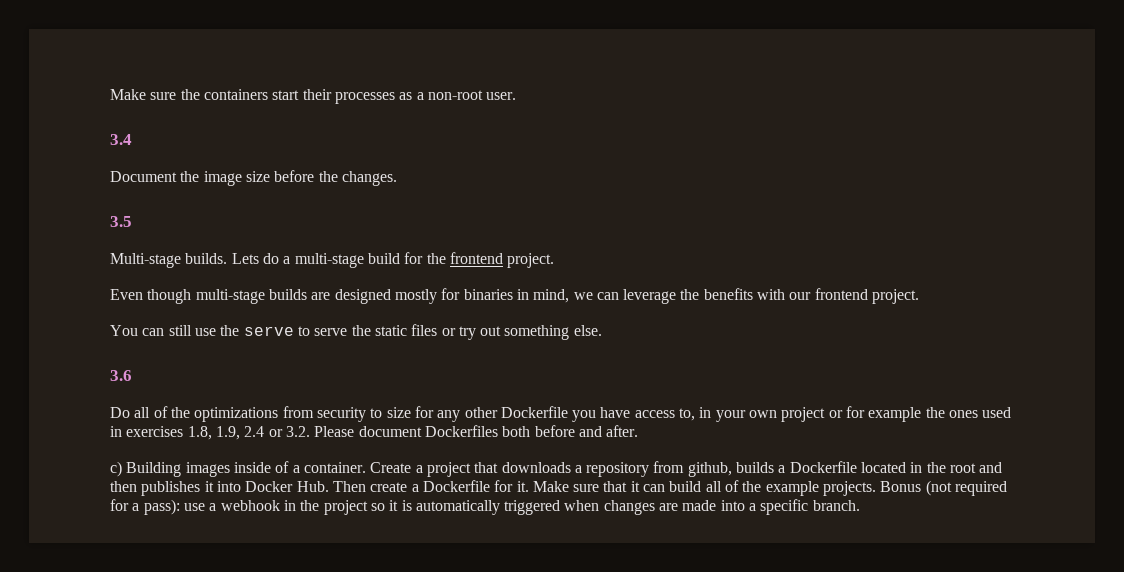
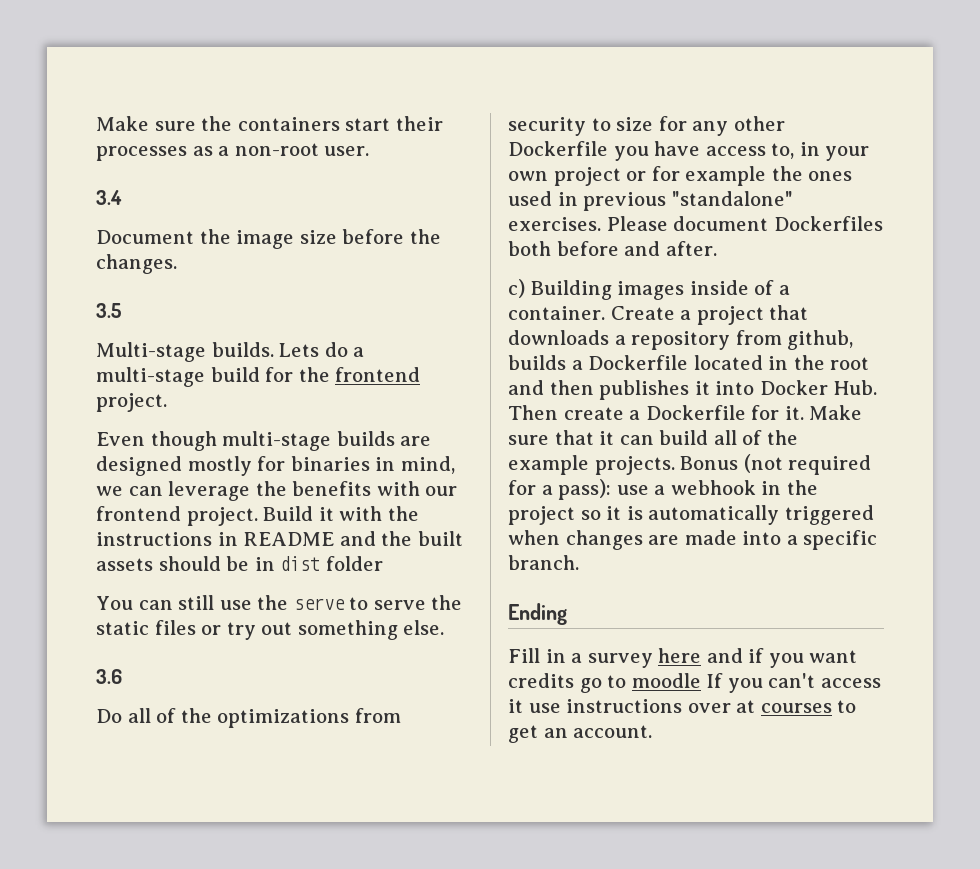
+ Build it with the instructions in README and the built assets should be in dist folder
- Do all of the optimizations from security to size for any other Dockerfile you have access to, in your own project or for example the ones used in exercises 1.8, 1.9, 2.4 or 3.2. Please document Dockerfiles both before and after.
+ Do all of the optimizations from security to size for any other Dockerfile you have access to, in your own project or for example the ones used in previous "standalone" exercises. Please document Dockerfiles both before and after.
+ Ending
+ Fill in a survey here and if you want credits go to moodle If you can't access it use instructions over at courses to get an account.

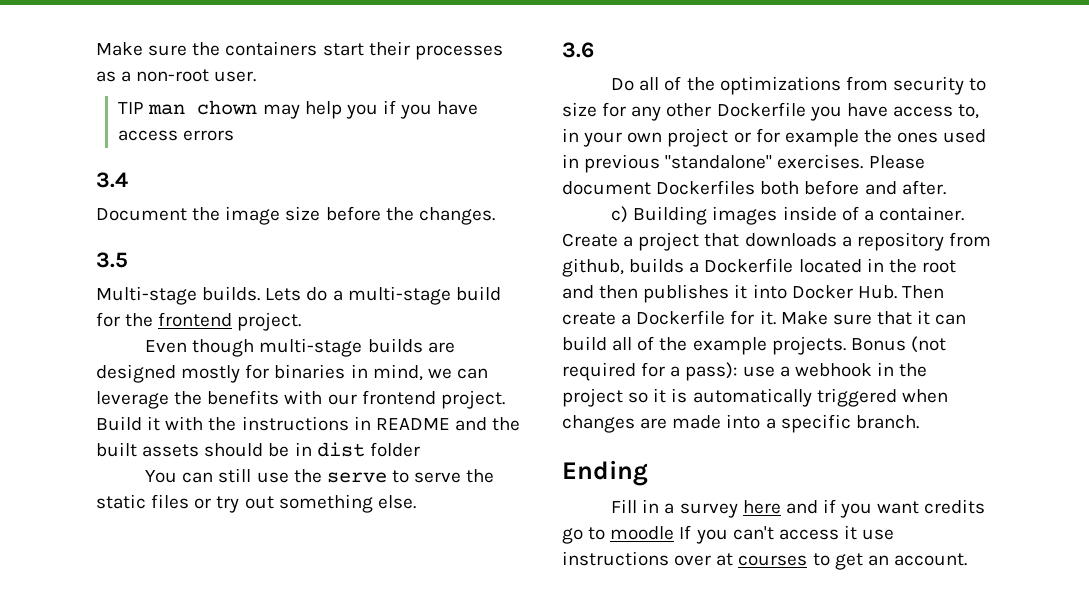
+ TIP man chown may help you if you have access errors

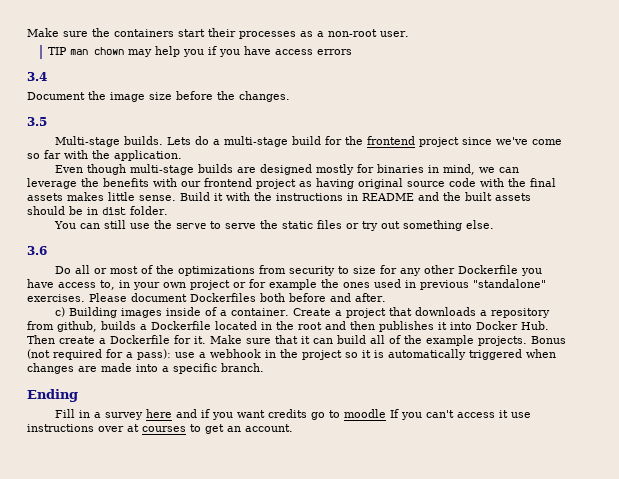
- Lets do a multi-stage build for the frontend project.
+ Lets do a multi-stage build for the frontend project since we've come so far with the application.
- Even though multi-stage builds are designed mostly for binaries in mind, we can leverage the benefits with our frontend project.
+ Even though multi-stage builds are designed mostly for binaries in mind, we can leverage the benefits with our frontend project as having original source code with the final assets makes little sense.
- Build it with the instructions in README and the built assets should be in dist folder
+ Build it with the instructions in README and the built assets should be in dist folder.
- Do all of the optimizations from security to size for any other Dockerfile you have access to, in your own project or for example the ones used in previous "standalone" exercises.
+ Do all or most of the optimizations from security to size for any other Dockerfile you have access to, in your own project or for example the ones used in previous "standalone" exercises.

